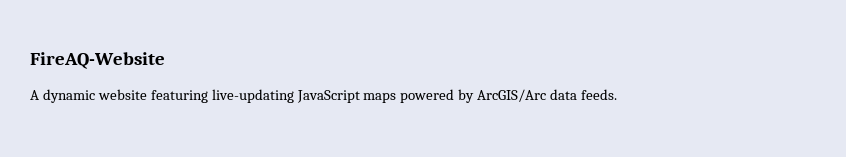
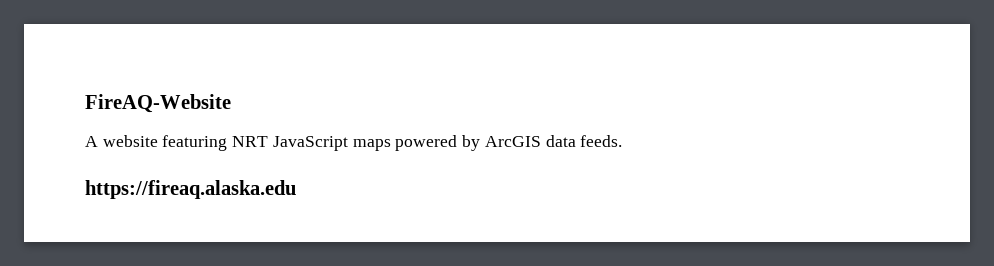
- A dynamic website featuring live-updating JavaScript maps powered by ArcGIS/Arc data feeds.
+ A website featuring NRT JavaScript maps powered by ArcGIS data feeds.
+ https://fireaq.alaska.edu

